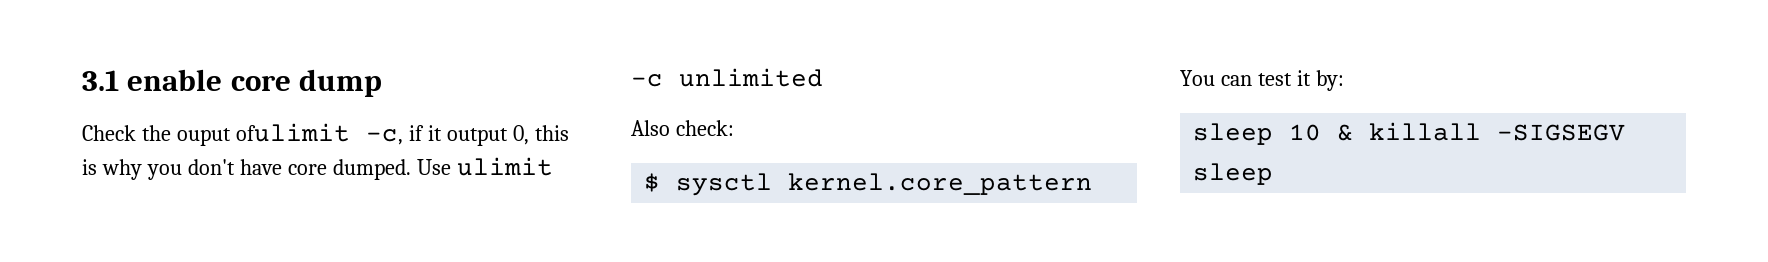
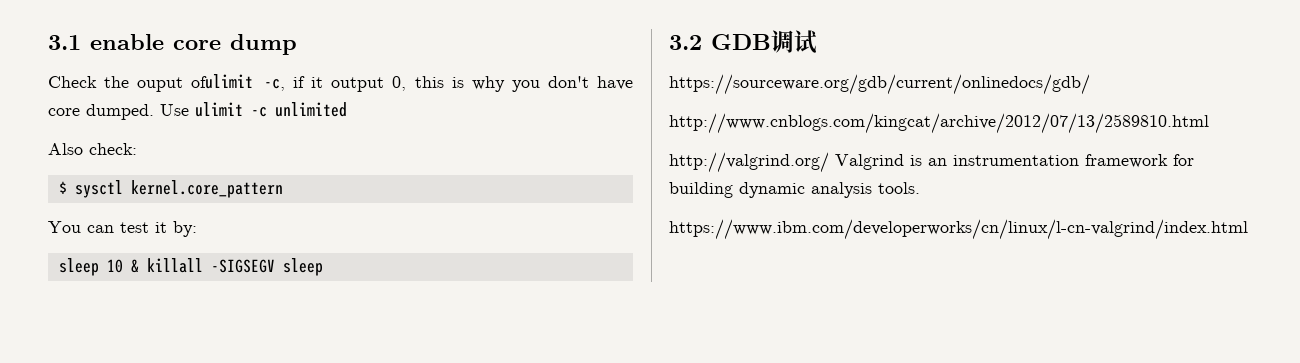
+ 3.2 GDB调试
+ https://sourceware.org/gdb/current/onlinedocs/gdb/
+ http://www.cnblogs.com/kingcat/archive/2012/07/13/2589810.html
+ http://valgrind.org/ Valgrind is an instrumentation framework for building dynamic analysis tools.
+ https://www.ibm.com/developerworks/cn/linux/l-cn-valgrind/index.html

